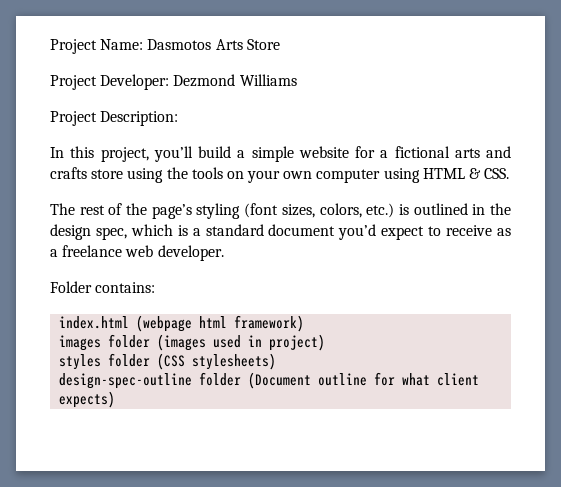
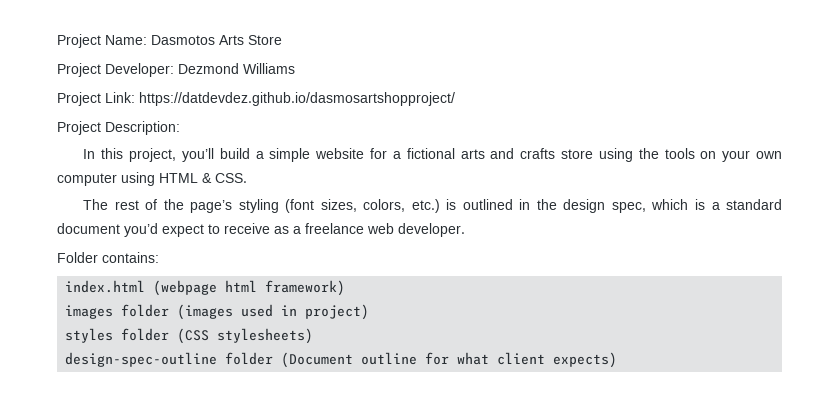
+ Project Link: https://datdevdez.github.io/dasmosartshopproject/

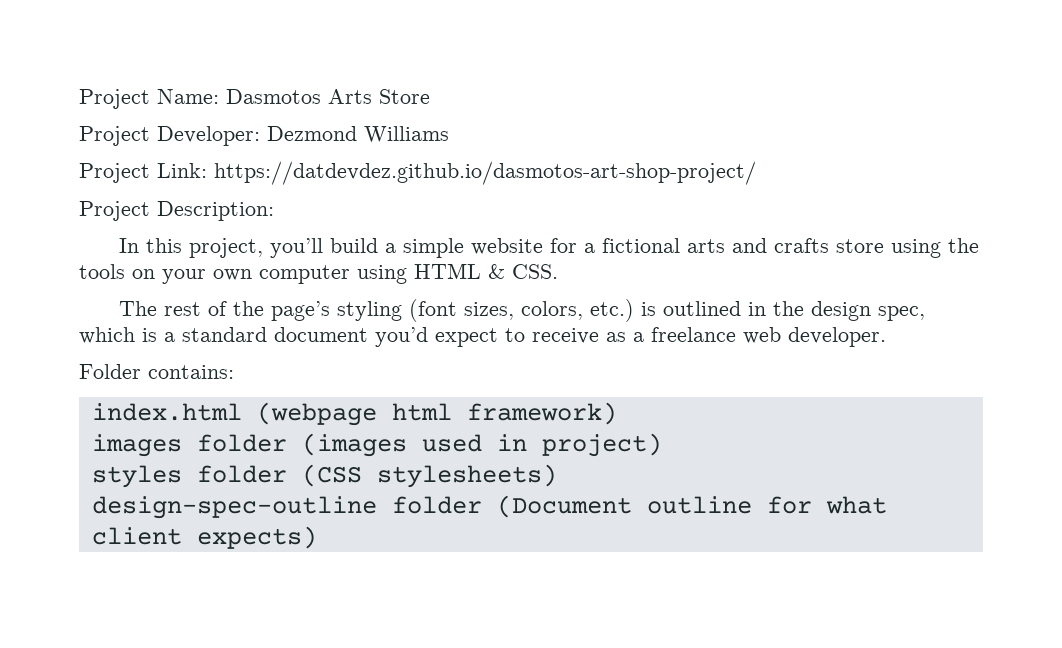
- Project Link: https://datdevdez.github.io/dasmosartshopproject/
+ Project Link: https://datdevdez.github.io/dasmotos-art-shop-project/

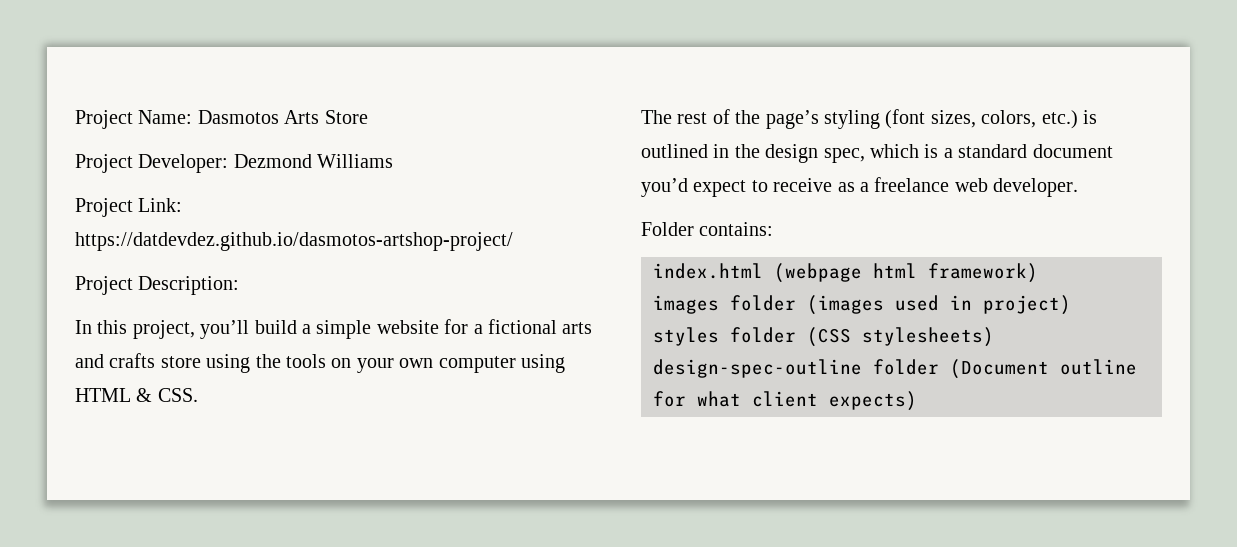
- Project Link: https://datdevdez.github.io/dasmotos-art-shop-project/
+ Project Link: https://datdevdez.github.io/dasmotos-artshop-project/

